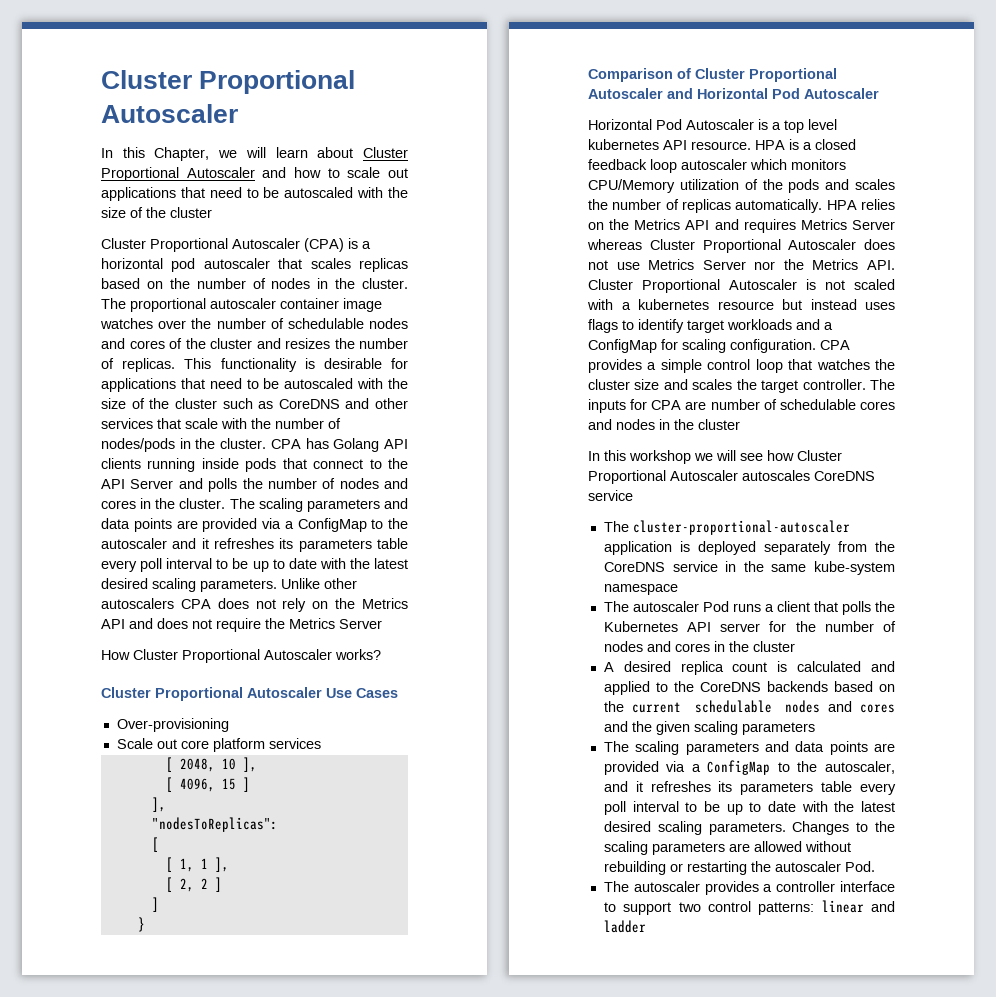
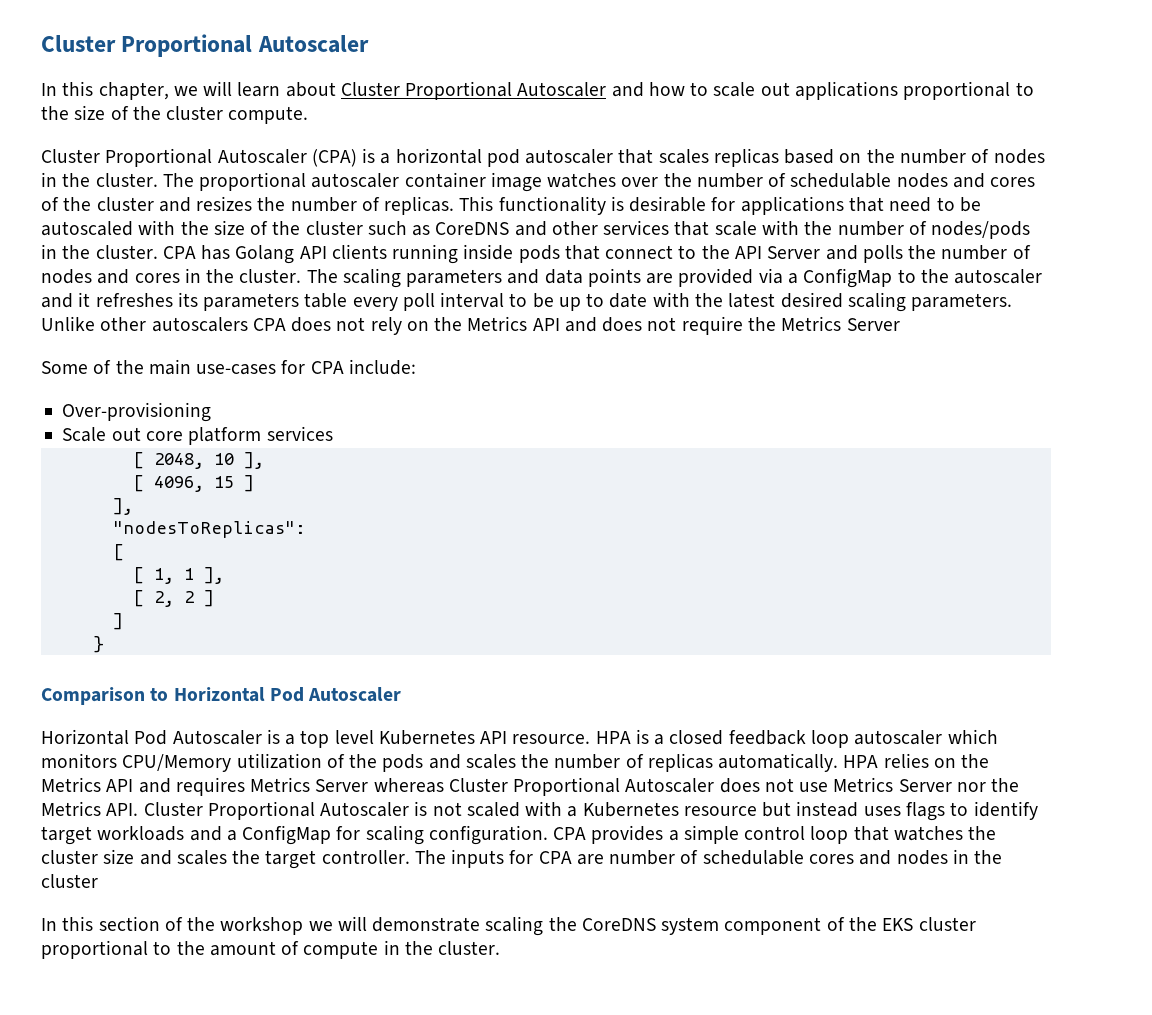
- In this Chapter, we will learn about Cluster Proportional Autoscaler and how to scale out applications that need to be autoscaled with the size of the cluster
+ In this chapter, we will learn about Cluster Proportional Autoscaler and how to scale out applications proportional to the size of the cluster compute.
- How Cluster Proportional Autoscaler works?
- Cluster Proportional Autoscaler Use Cases
+ Some of the main use-cases for CPA include:
- Comparison of Cluster Proportional Autoscaler and Horizontal Pod Autoscaler
+ Comparison to Horizontal Pod Autoscaler
- Horizontal Pod Autoscaler is a top level kubernetes API resource.
+ Horizontal Pod Autoscaler is a top level Kubernetes API resource.
- HPA relies on the Metrics API and requires Metrics Server whereas Cluster Proportional Autoscaler does not use Metrics Server nor the Metrics API. Cluster Proportional Autoscaler is not scaled with a kubernetes resource but instead uses flags to identify target workloads and a ConfigMap for scaling configuration.
+ HPA relies on the Metrics API and requires Metrics Server whereas Cluster Proportional Autoscaler does not use Metrics Server nor the Metrics API. Cluster Proportional Autoscaler is not scaled with a Kubernetes resource but instead uses flags to identify target workloads and a ConfigMap for scaling configuration.
- In this workshop we will see how Cluster Proportional Autoscaler autoscales CoreDNS service
- The cluster-proportional-autoscaler application is deployed separately from the CoreDNS service in the same kube-system namespace
- The autoscaler Pod runs a client that polls the Kubernetes API server for the number of nodes and cores in the cluster
- A desired replica count is calculated and applied to the CoreDNS backends based on the current schedulable nodes and cores and the given scaling parameters
- The scaling parameters and data points are provided via a ConfigMap to the autoscaler, and it refreshes its parameters table every poll interval to be up to date with the latest desired scaling parameters. Changes to the scaling parameters are allowed without rebuilding or restarting the autoscaler Pod.
- The autoscaler provides a controller interface to support two control patterns: linear and ladder
+ In this section of the workshop we will demonstrate scaling the CoreDNS system component of the EKS cluster proportional to the amount of compute in the cluster.

